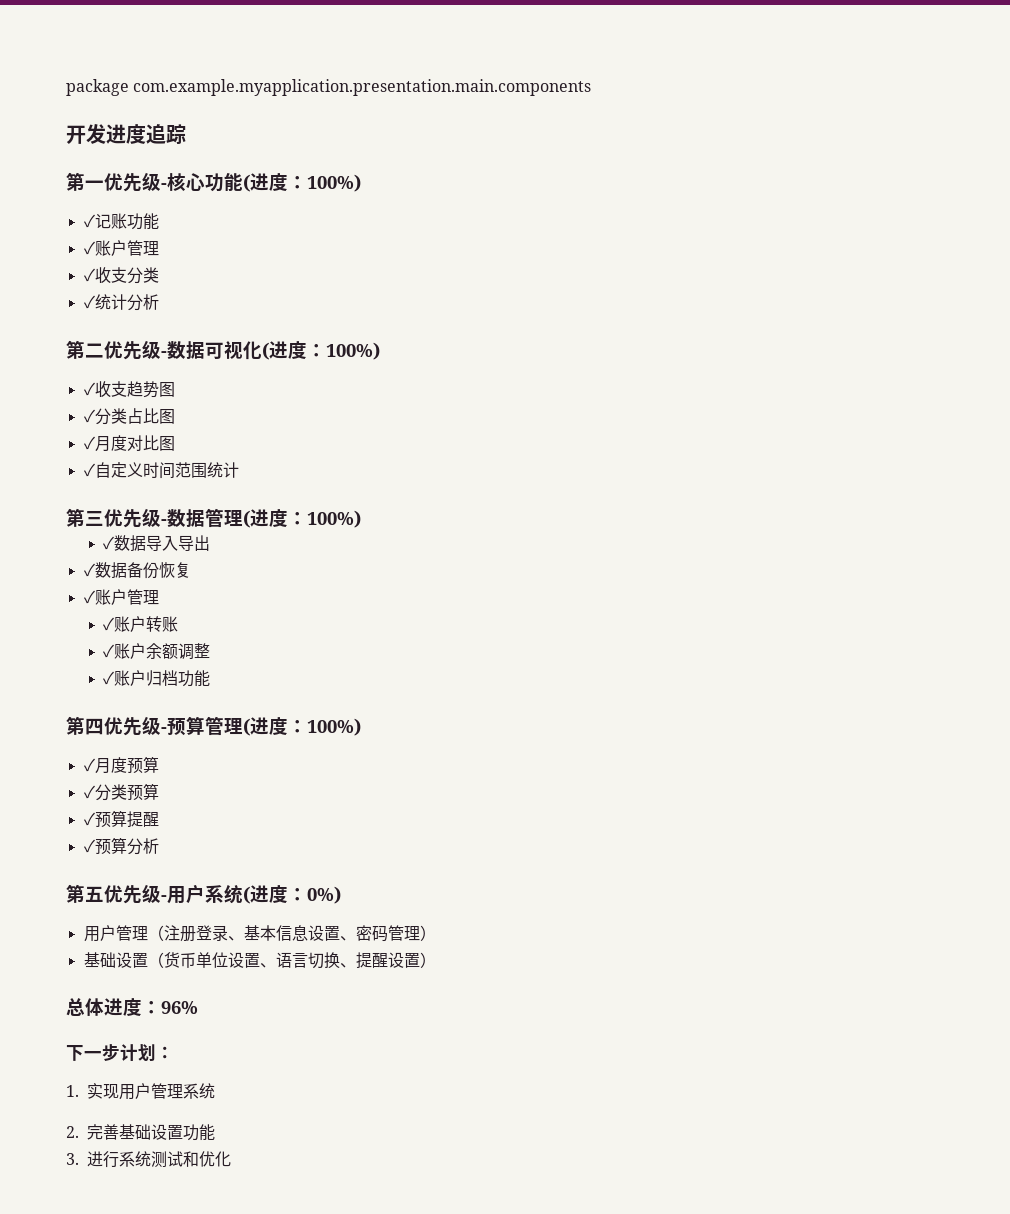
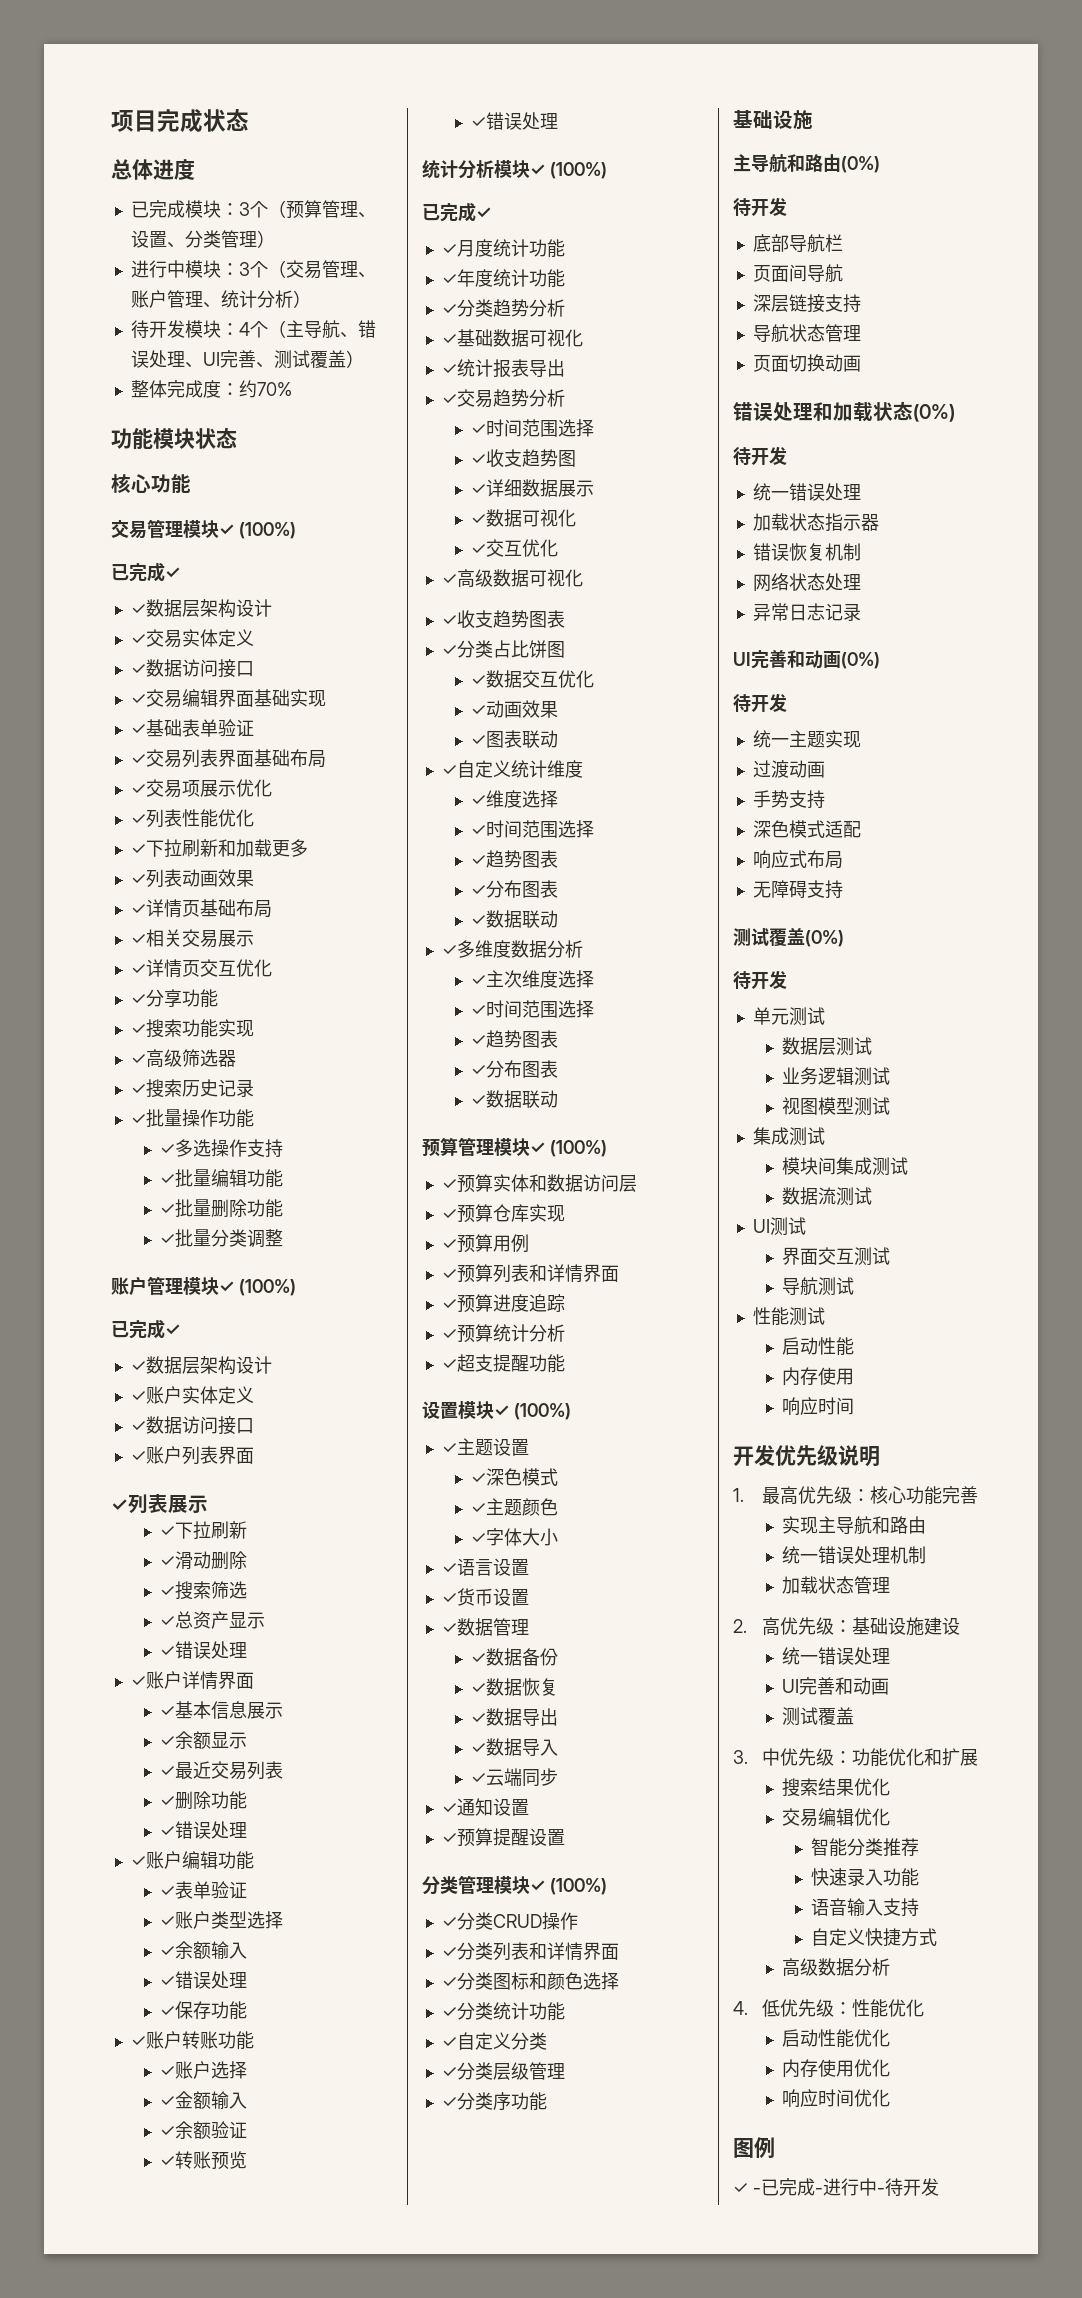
- package com.example.myapplication.presentation.main.components
- 开发进度追踪
- 第一优先级-核心功能(进度：100%)
- ✓记账功能
- ✓账户管理
- ✓收支分类
- ✓统计分析
- 第二优先级-数据可视化(进度：100%)
+ 项目完成状态
+ 总体进度
+ 已完成模块：3个（预算管理、设置、分类管理）
+ 进行中模块：3个（交易管理、账户管理、统计分析）
+ 待开发模块：4个（主导航、错误处理、UI完善、测试覆盖）
+ 整体完成度：约70%
+ 功能模块状态
+ 核心功能
+ 交易管理模块✓ (100%)
+ 已完成✓
+ ✓数据层架构设计
+ ✓交易实体定义
+ ✓数据访问接口
+ ✓交易编辑界面基础实现
+ ✓基础表单验证
+ ✓交易列表界面基础布局
+ ✓交易项展示优化
+ ✓列表性能优化
+ ✓下拉刷新和加载更多
+ ✓列表动画效果
+ ✓详情页基础布局
+ ✓相关交易展示
+ ✓详情页交互优化
+ ✓分享功能
+ ✓搜索功能实现
+ ✓高级筛选器
+ ✓搜索历史记录
+ ✓批量操作功能
+ ✓多选操作支持
+ ✓批量编辑功能
+ ✓批量删除功能
+ ✓批量分类调整
+ 账户管理模块✓ (100%)
+ 已完成✓
+ ✓数据层架构设计
+ ✓账户实体定义
+ ✓数据访问接口
+ ✓账户列表界面
+ ✓列表展示
+ ✓下拉刷新
+ ✓滑动删除
+ ✓搜索筛选
+ ✓总资产显示
+ ✓错误处理
+ ✓账户详情界面
+ ✓基本信息展示
+ ✓余额显示
+ ✓最近交易列表
+ ✓删除功能
+ ✓错误处理
+ ✓账户编辑功能
+ ✓表单验证
+ ✓账户类型选择
+ ✓余额输入
+ ✓错误处理
+ ✓保存功能
+ ✓账户转账功能
+ ✓账户选择
+ ✓金额输入
+ ✓余额验证
+ ✓转账预览
+ ✓错误处理
+ 统计分析模块✓ (100%)
+ 已完成✓
+ ✓月度统计功能
+ ✓年度统计功能
+ ✓分类趋势分析
+ ✓基础数据可视化
+ ✓统计报表导出
+ ✓交易趋势分析
+ ✓时间范围选择
  ✓收支趋势图
+ ✓详细数据展示
+ ✓数据可视化
+ ✓交互优化
+ ✓高级数据可视化
+ ✓收支趋势图表
- ✓分类占比图
- ✓月度对比图
- ✓自定义时间范围统计
- 第三优先级-数据管理(进度：100%)
+ ✓分类占比饼图
+ ✓数据交互优化
+ ✓动画效果
+ ✓图表联动
+ ✓自定义统计维度
+ ✓维度选择
+ ✓时间范围选择
+ ✓趋势图表
+ ✓分布图表
+ ✓数据联动
+ ✓多维度数据分析
+ ✓主次维度选择
+ ✓时间范围选择
+ ✓趋势图表
+ ✓分布图表
+ ✓数据联动
+ 预算管理模块✓ (100%)
+ ✓预算实体和数据访问层
+ ✓预算仓库实现
+ ✓预算用例
+ ✓预算列表和详情界面
+ ✓预算进度追踪
+ ✓预算统计分析
+ ✓超支提醒功能
+ 设置模块✓ (100%)
+ ✓主题设置
+ ✓深色模式
+ ✓主题颜色
+ ✓字体大小
+ ✓语言设置
+ ✓货币设置
+ ✓数据管理
+ ✓数据备份
+ ✓数据恢复
+ ✓数据导出
- ✓数据导入导出
- ✓数据备份恢复
- ✓账户管理
- ✓账户转账
- ✓账户余额调整
- ✓账户归档功能
- 第四优先级-预算管理(进度：100%)
- ✓月度预算
- ✓分类预算
- ✓预算提醒
- ✓预算分析
- 第五优先级-用户系统(进度：0%)
- 用户管理（注册登录、基本信息设置、密码管理）
- 基础设置（货币单位设置、语言切换、提醒设置）
- 总体进度：96%
- 下一步计划：
- 1.实现用户管理系统
+ ✓数据导入
+ ✓云端同步
+ ✓通知设置
+ ✓预算提醒设置
+ 分类管理模块✓ (100%)
+ ✓分类CRUD操作
+ ✓分类列表和详情界面
+ ✓分类图标和颜色选择
+ ✓分类统计功能
+ ✓自定义分类
+ ✓分类层级管理
+ ✓分类序功能
+ 基础设施
+ 主导航和路由(0%)
+ 待开发
+ 底部导航栏
+ 页面间导航
+ 深层链接支持
+ 导航状态管理
+ 页面切换动画
+ 错误处理和加载状态(0%)
+ 待开发
+ 统一错误处理
+ 加载状态指示器
+ 错误恢复机制
+ 网络状态处理
+ 异常日志记录
+ UI完善和动画(0%)
+ 待开发
+ 统一主题实现
+ 过渡动画
+ 手势支持
+ 深色模式适配
+ 响应式布局
+ 无障碍支持
+ 测试覆盖(0%)
+ 待开发
+ 单元测试
+ 数据层测试
+ 业务逻辑测试
+ 视图模型测试
+ 集成测试
+ 模块间集成测试
+ 数据流测试
+ UI测试
+ 界面交互测试
+ 导航测试
+ 性能测试
+ 启动性能
+ 内存使用
+ 响应时间
+ 开发优先级说明
+ 1.最高优先级：核心功能完善
+ 实现主导航和路由
+ 统一错误处理机制
+ 加载状态管理
- 2.完善基础设置功能
- 3.进行系统测试和优化
+ 2.高优先级：基础设施建设
+ 统一错误处理
+ UI完善和动画
+ 测试覆盖
+ 3.中优先级：功能优化和扩展
+ 搜索结果优化
+ 交易编辑优化
+ 智能分类推荐
+ 快速录入功能
+ 语音输入支持
+ 自定义快捷方式
+ 高级数据分析
+ 4.低优先级：性能优化
+ 启动性能优化
+ 内存使用优化
+ 响应时间优化
+ 图例
+ ✓ -已完成-进行中-待开发

